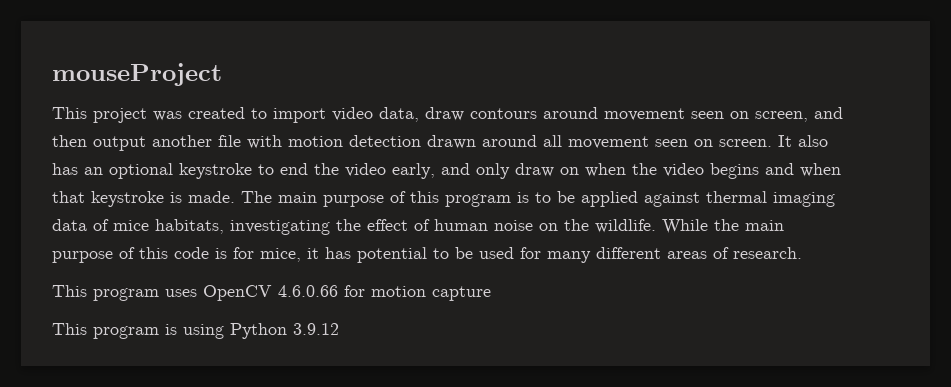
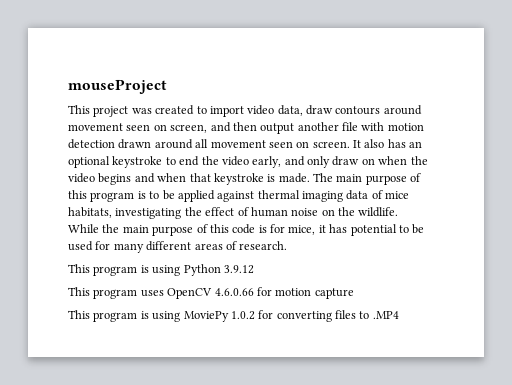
+ This program is using Python 3.9.12
- This program is using Python 3.9.12
+ This program is using MoviePy 1.0.2 for converting files to .MP4

